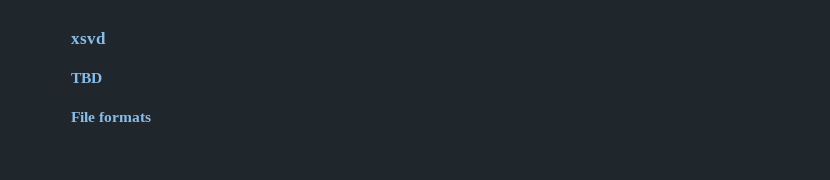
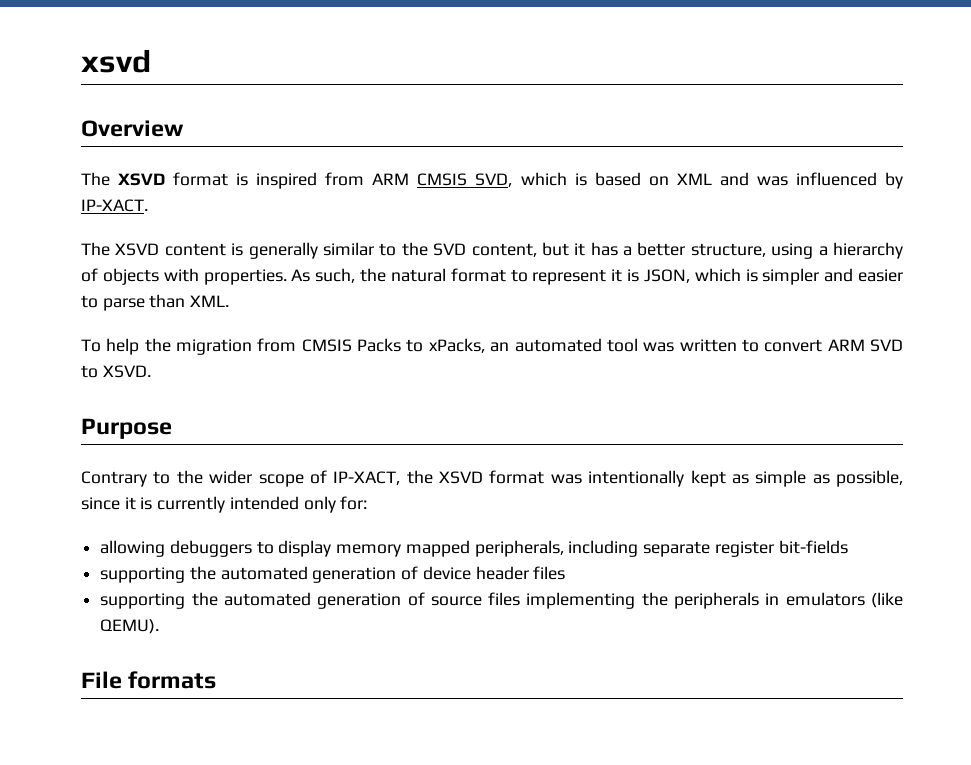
- TBD
+ Overview
+ The XSVD format is inspired from ARM CMSIS SVD, which is based on XML and was influenced by IP-XACT.
+ The XSVD content is generally similar to the SVD content, but it has a better structure, using a hierarchy of objects with properties. As such, the natural format to represent it is JSON, which is simpler and easier to parse than XML.
+ To help the migration from CMSIS Packs to xPacks, an automated tool was written to convert ARM SVD to XSVD.
+ Purpose
+ Contrary to the wider scope of IP-XACT, the XSVD format was intentionally kept as simple as possible, since it is currently intended only for:
+ allowing debuggers to display memory mapped peripherals, including separate register bit-fields
+ supporting the automated generation of device header files
+ supporting the automated generation of source files implementing the peripherals in emulators (like QEMU).

